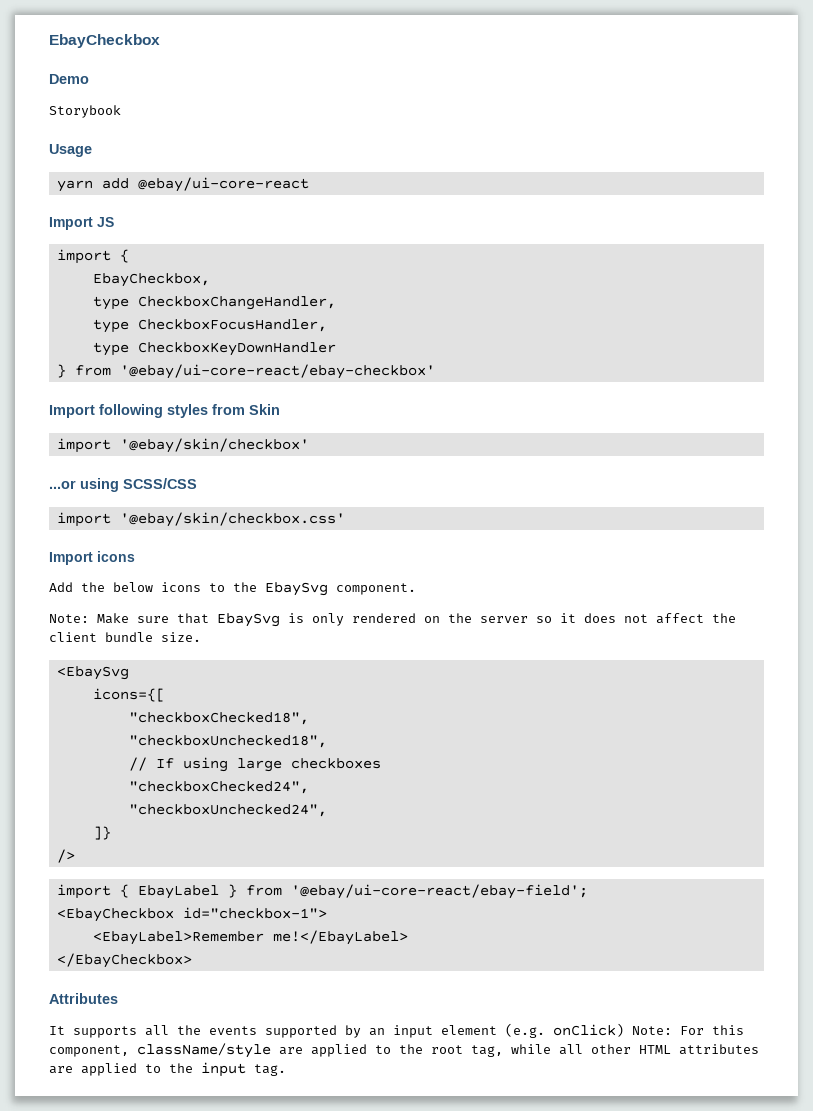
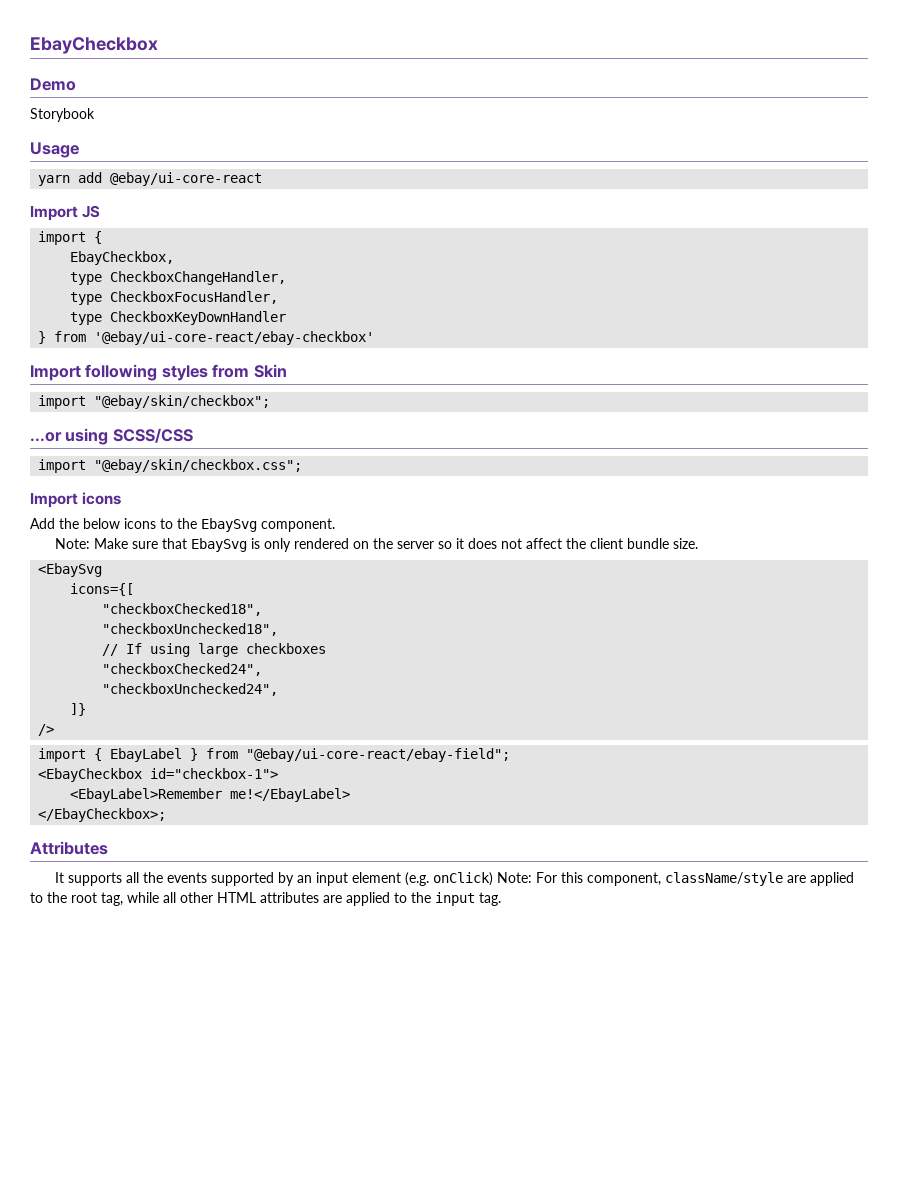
- import '@ebay/skin/checkbox'
+ import "@ebay/skin/checkbox";
- import '@ebay/skin/checkbox.css'
+ import "@ebay/skin/checkbox.css";
- import { EbayLabel } from '@ebay/ui-core-react/ebay-field';
+ import { EbayLabel } from "@ebay/ui-core-react/ebay-field";
- </EbayCheckbox>
+ </EbayCheckbox>;

